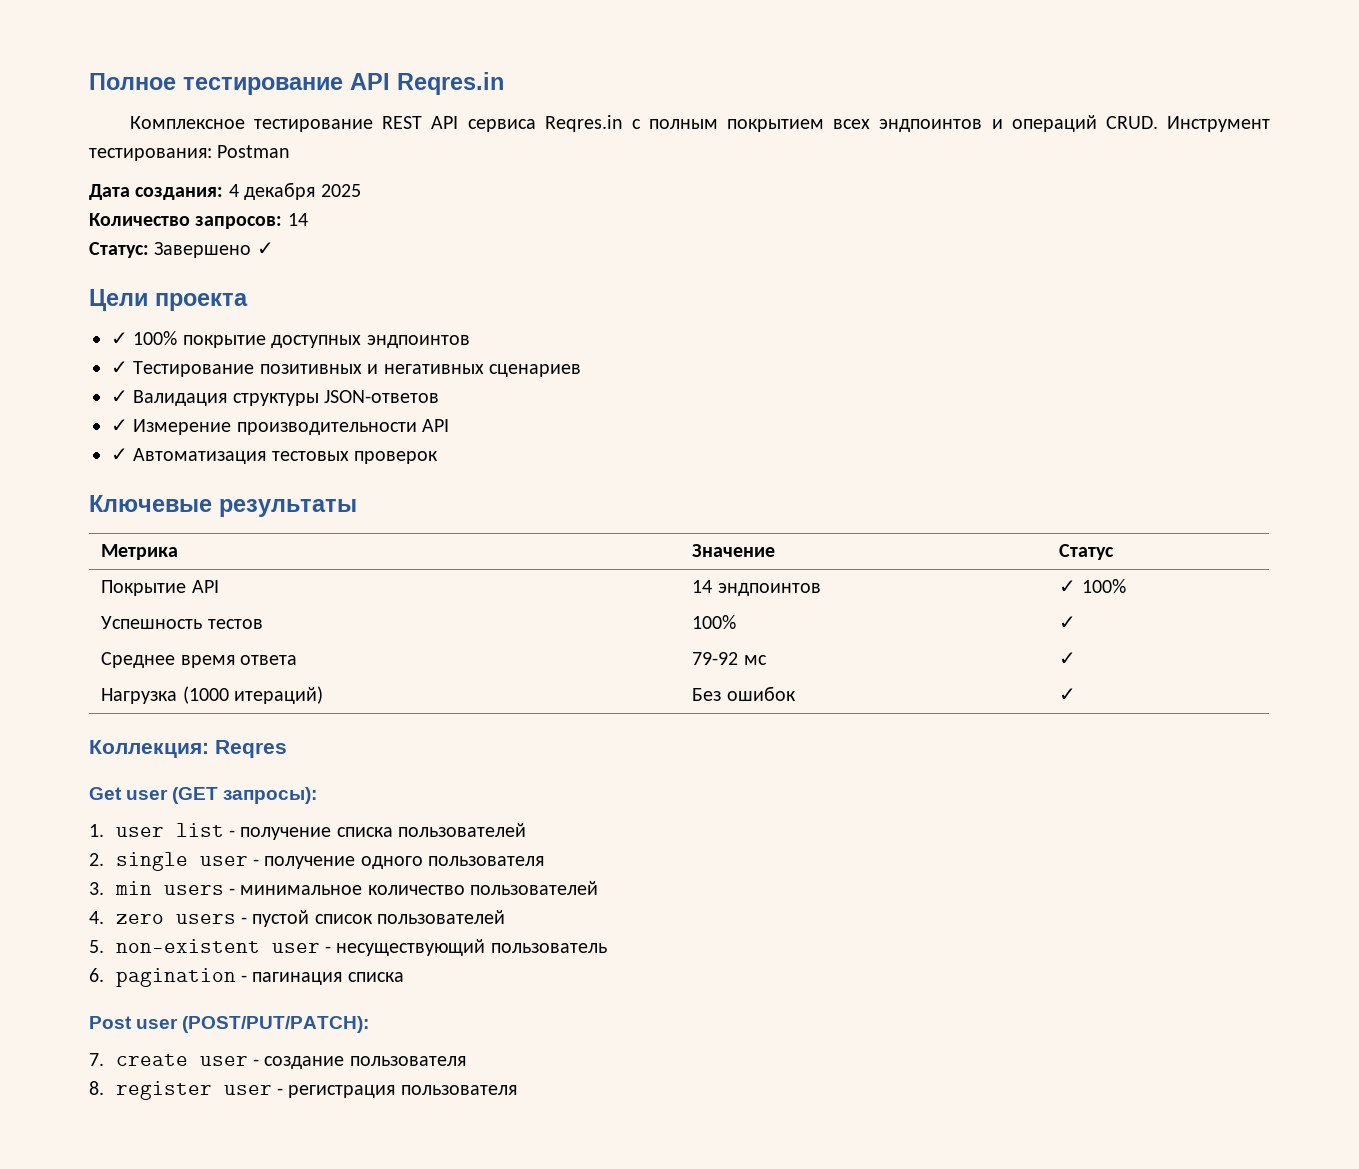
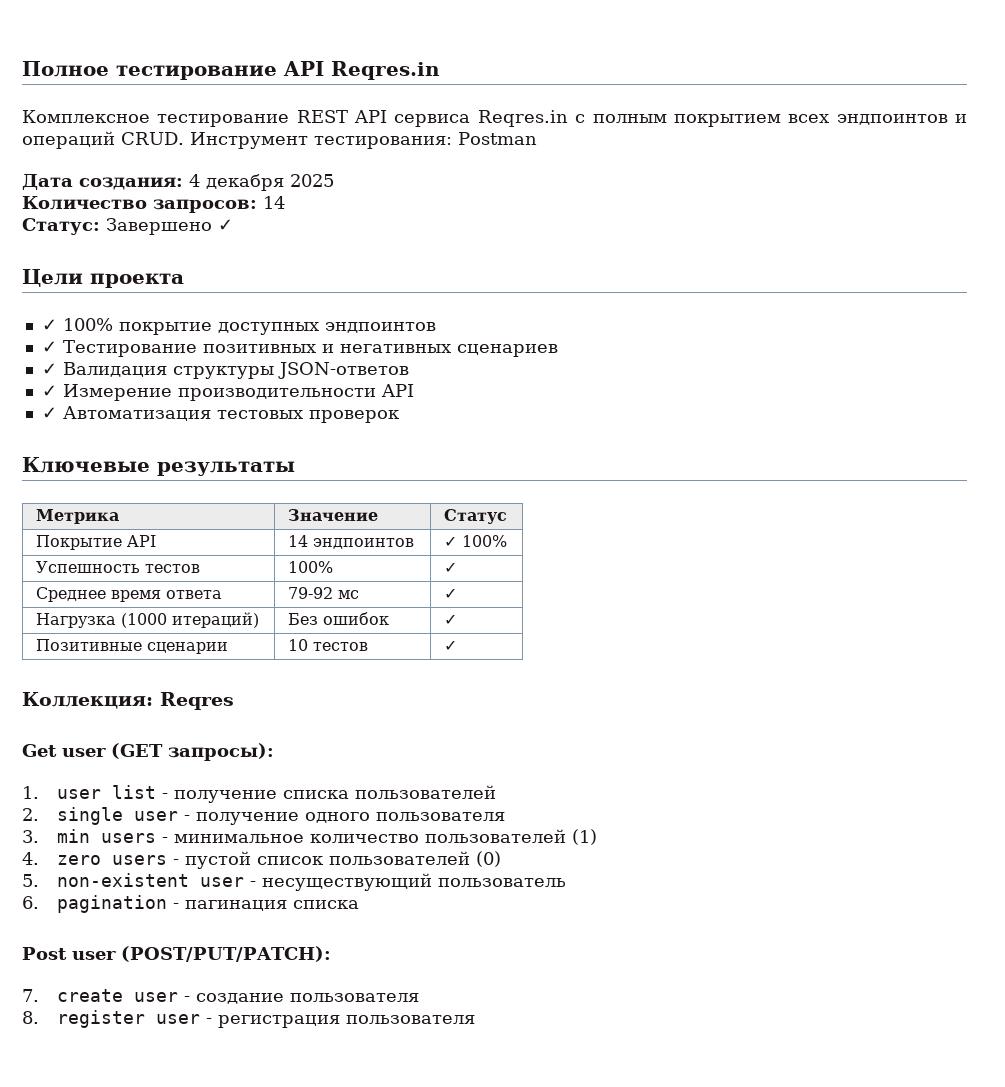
+ Позитивные сценарии | 10 тестов | ✓
- 3. min users - минимальное количество пользователей
+ 3. min users - минимальное количество пользователей (1)
- 4. zero users - пустой список пользователей
+ 4. zero users - пустой список пользователей (0)

